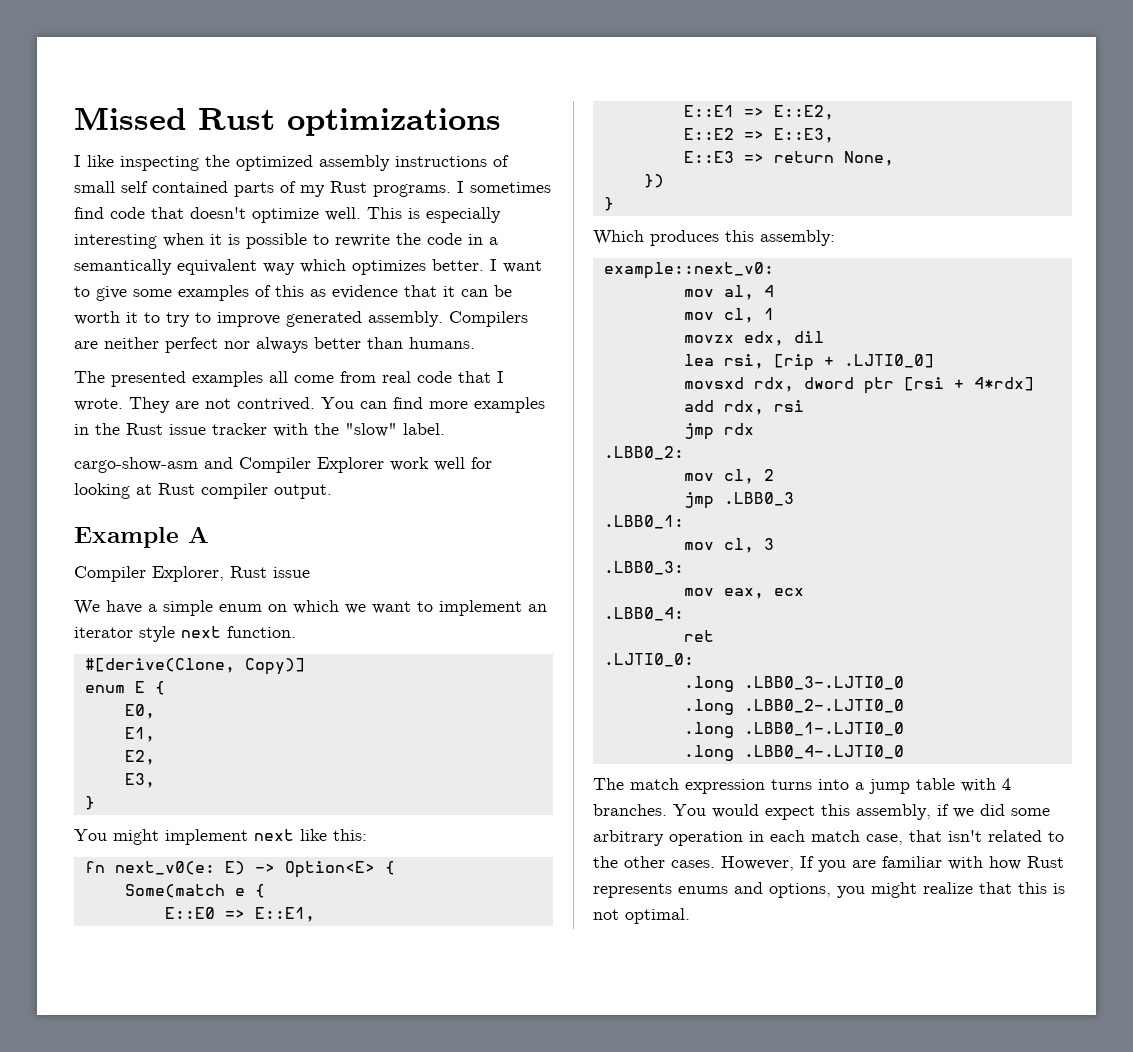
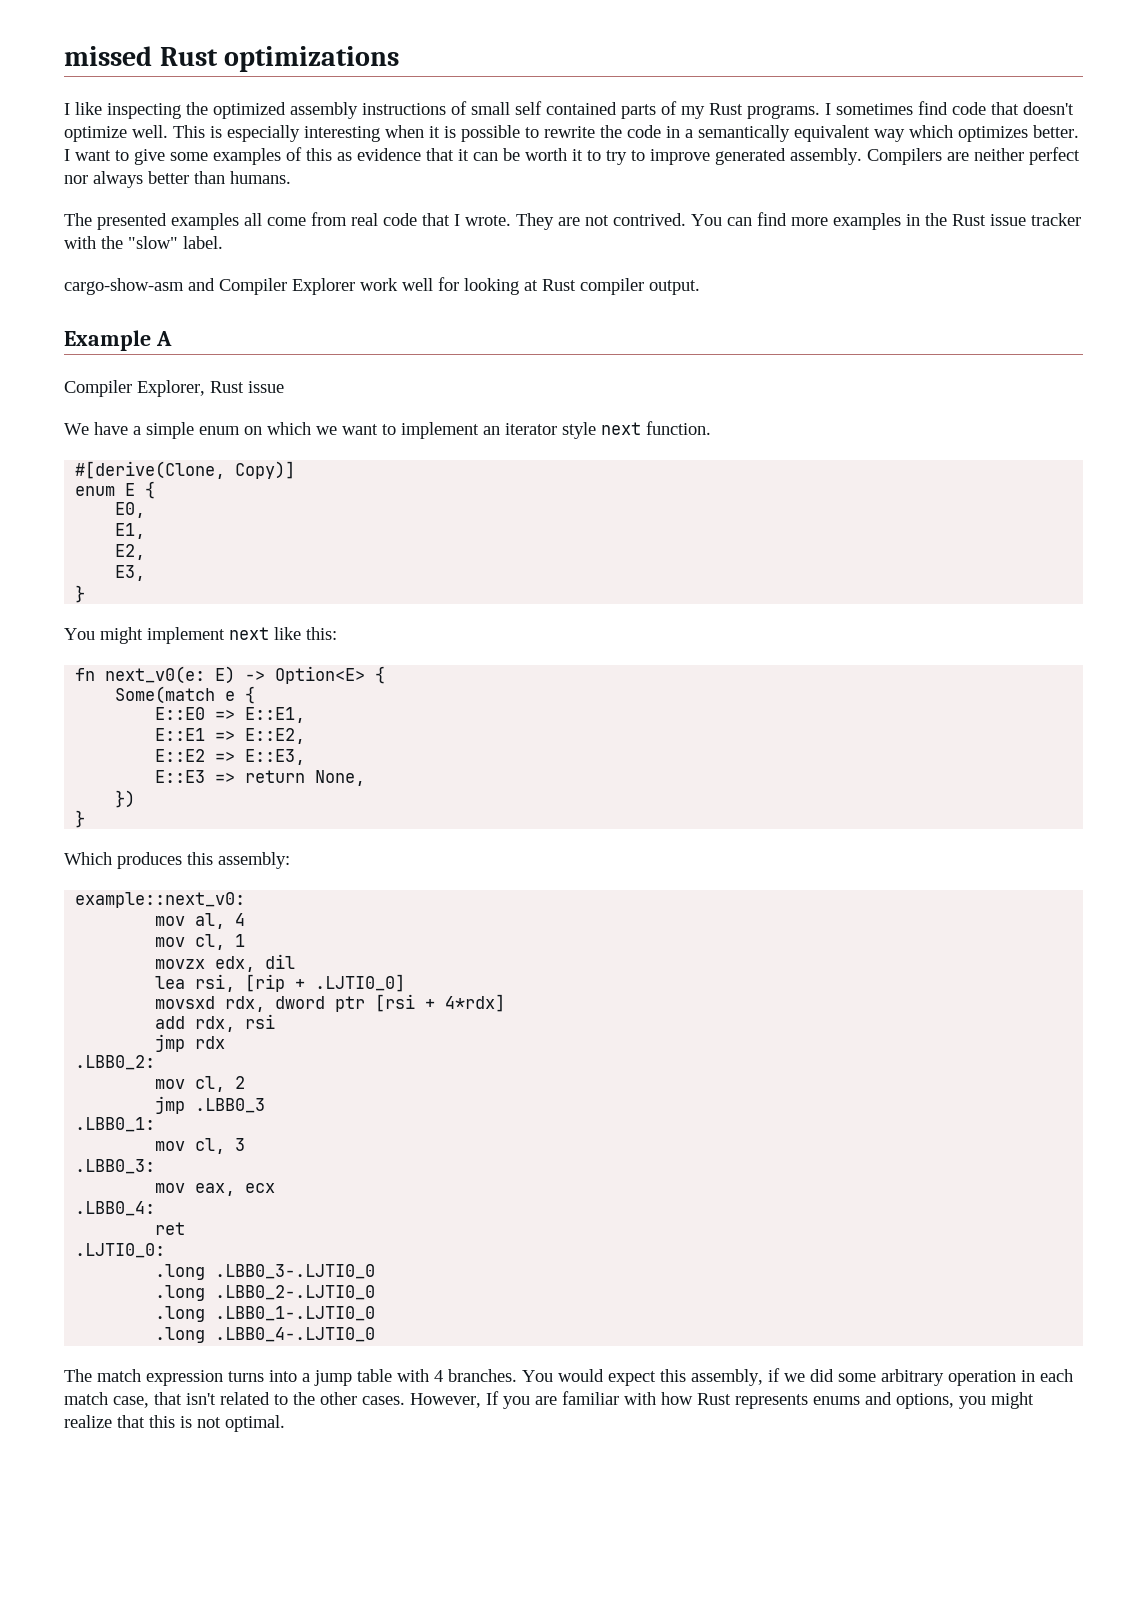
- Missed Rust optimizations
+ missed Rust optimizations

